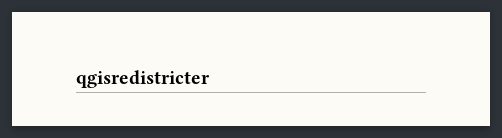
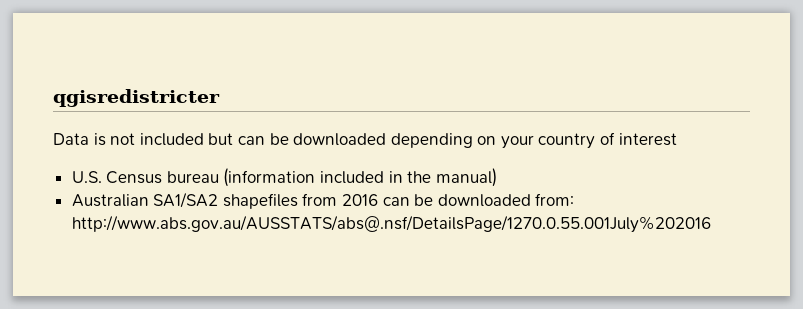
+ Data is not included but can be downloaded depending on your country of interest
+ U.S. Census bureau (information included in the manual)
+ Australian SA1/SA2 shapefiles from 2016 can be downloaded from: http://www.abs.gov.au/AUSSTATS/abs@.nsf/DetailsPage/1270.0.55.001July%202016

